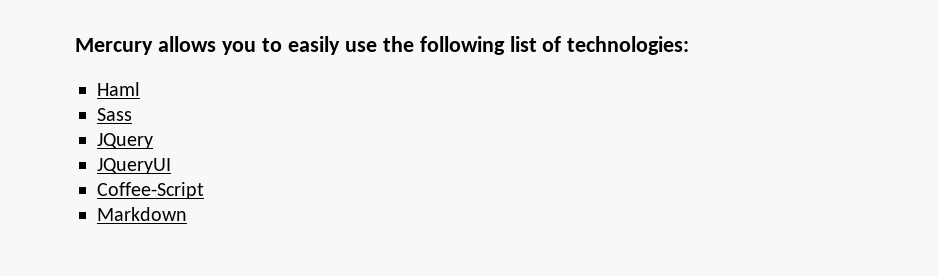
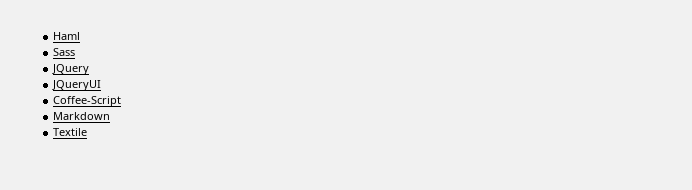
- Mercury allows you to easily use the following list of technologies:
+ Textile

